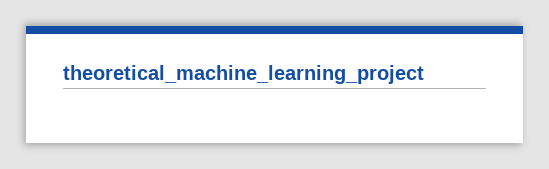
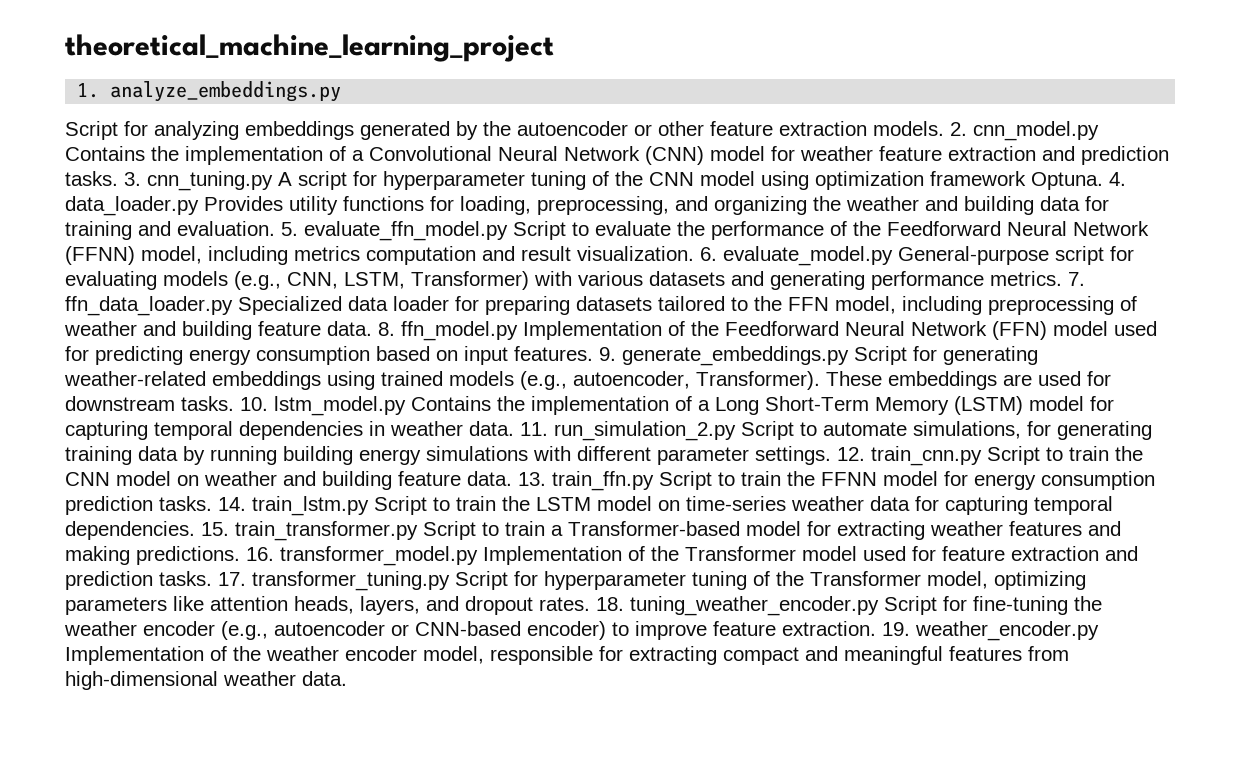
+ 1. analyze_embeddings.py
+ Script for analyzing embeddings generated by the autoencoder or other feature extraction models. 2. cnn_model.py Contains the implementation of a Convolutional Neural Network (CNN) model for weather feature extraction and prediction tasks. 3. cnn_tuning.py A script for hyperparameter tuning of the CNN model using optimization framework Optuna. 4. data_loader.py Provides utility functions for loading, preprocessing, and organizing the weather and building data for training and evaluation. 5. evaluate_ffn_model.py Script to evaluate the performance of the Feedforward Neural Network (FFNN) model, including metrics computation and result visualization. 6. evaluate_model.py General-purpose script for evaluating models (e.g., CNN, LSTM, Transformer) with various datasets and generating performance metrics. 7. ffn_data_loader.py Specialized data loader for preparing datasets tailored to the FFN model, including preprocessing of weather and building feature data. 8. ffn_model.py Implementation of the Feedforward Neural Network (FFN) model used for predicting energy consumption based on input features. 9. generate_embeddings.py Script for generating weather-related embeddings using trained models (e.g., autoencoder, Transformer). These embeddings are used for downstream tasks. 10. lstm_model.py Contains the implementation of a Long Short-Term Memory (LSTM) model for capturing temporal dependencies in weather data. 11. run_simulation_2.py Script to automate simulations, for generating training data by running building energy simulations with different parameter settings. 12. train_cnn.py Script to train the CNN model on weather and building feature data. 13. train_ffn.py Script to train the FFNN model for energy consumption prediction tasks. 14. train_lstm.py Script to train the LSTM model on time-series weather data for capturing temporal dependencies. 15. train_transformer.py Script to train a Transformer-based model for extracting weather features and making predictions. 16. transformer_model.py Implementation of the Transformer model used for feature extraction and prediction tasks. 17. transformer_tuning.py Script for hyperparameter tuning of the Transformer model, optimizing parameters like attention heads, layers, and dropout rates. 18. tuning_weather_encoder.py Script for fine-tuning the weather encoder (e.g., autoencoder or CNN-based encoder) to improve feature extraction. 19. weather_encoder.py Implementation of the weather encoder model, responsible for extracting compact and meaningful features from high-dimensional weather data.

